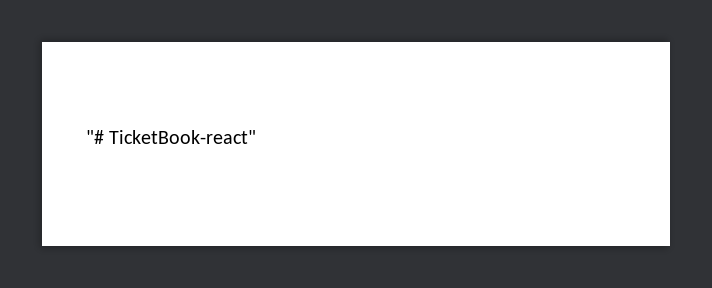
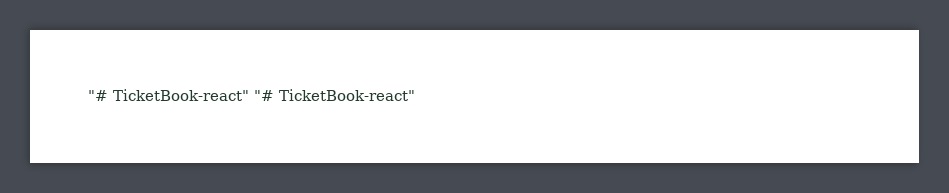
- "# TicketBook-react"
+ "# TicketBook-react" "# TicketBook-react"

